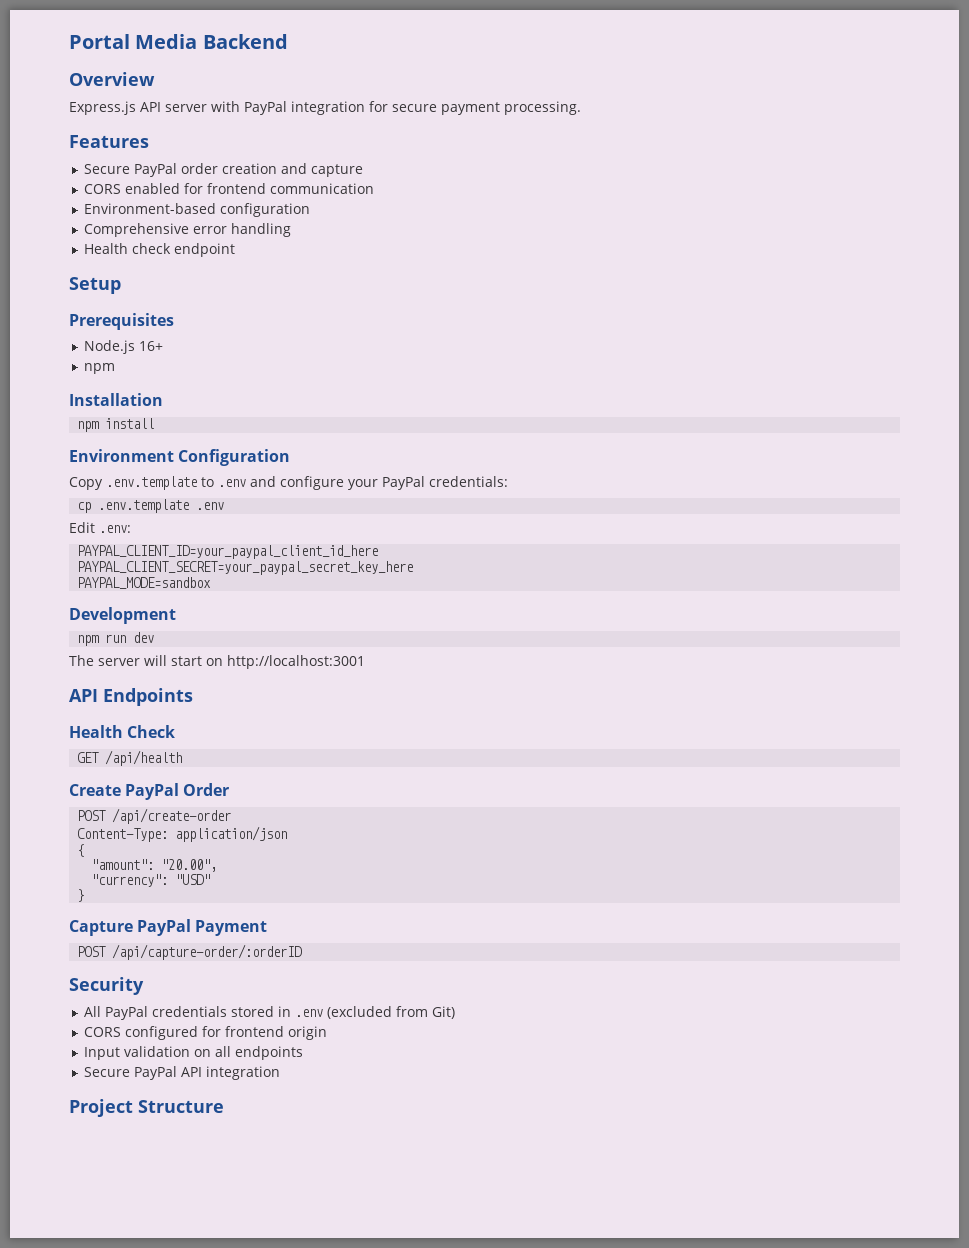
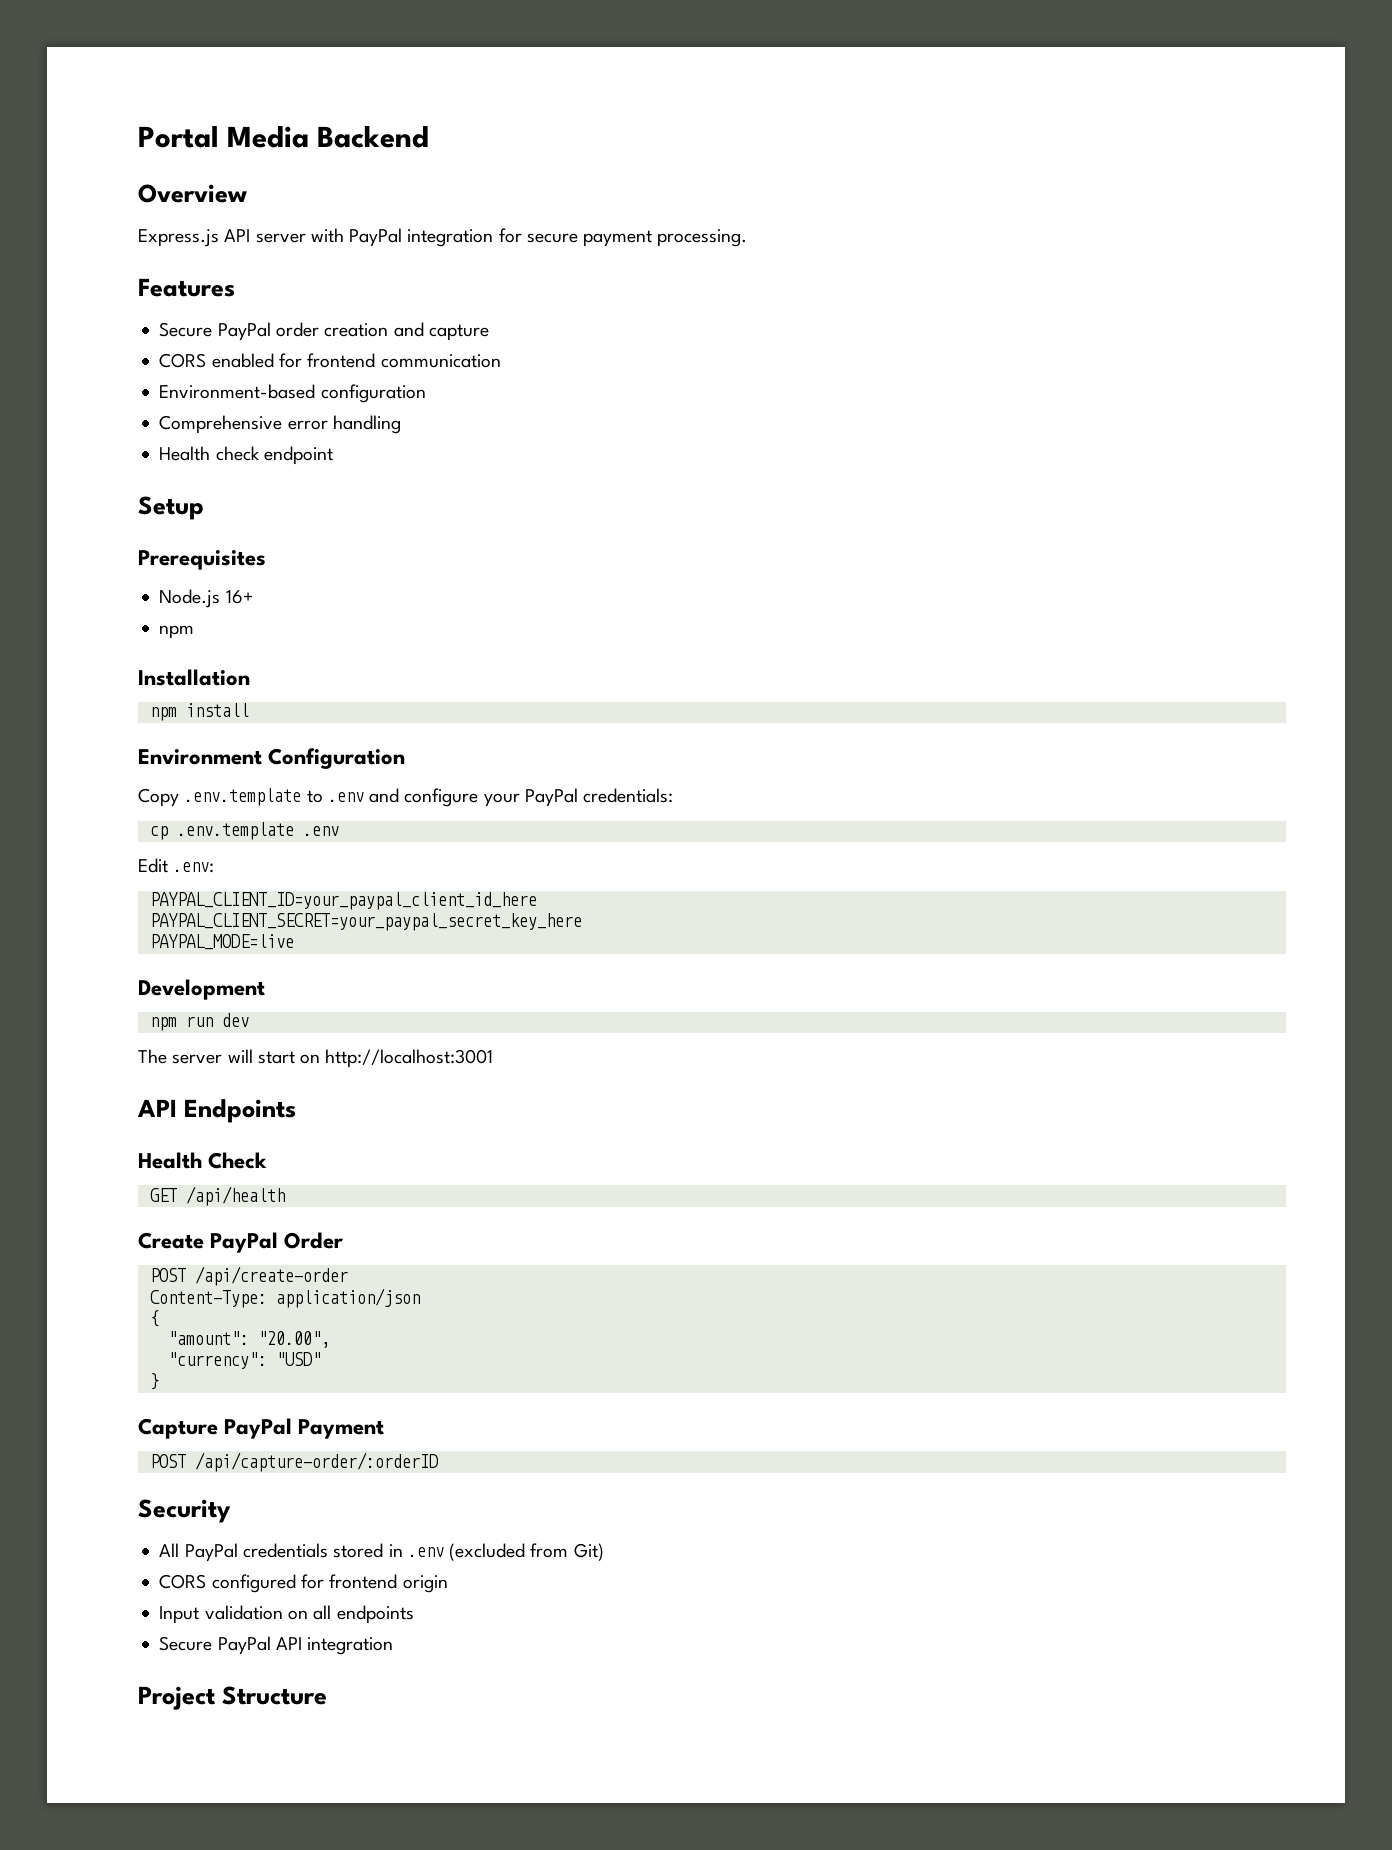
- PAYPAL_MODE=sandbox
+ PAYPAL_MODE=live

